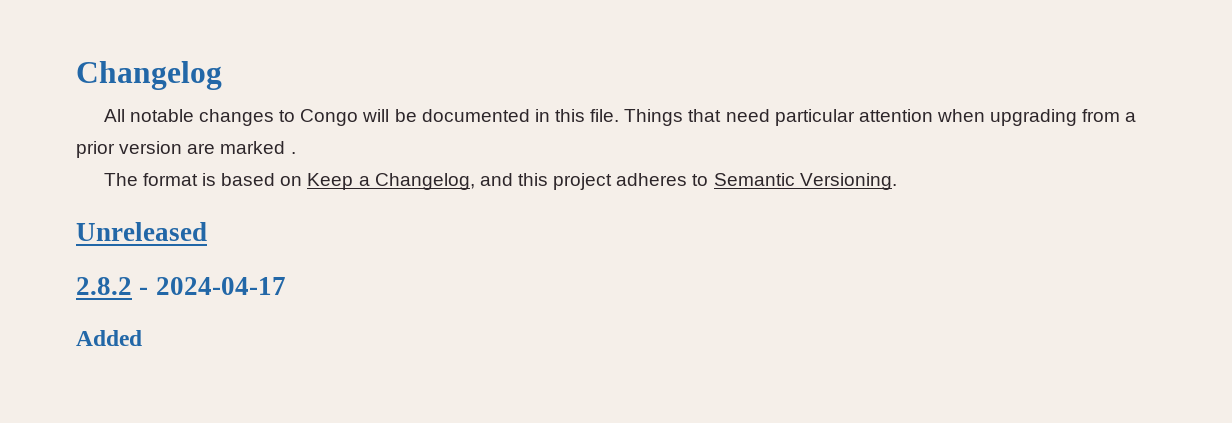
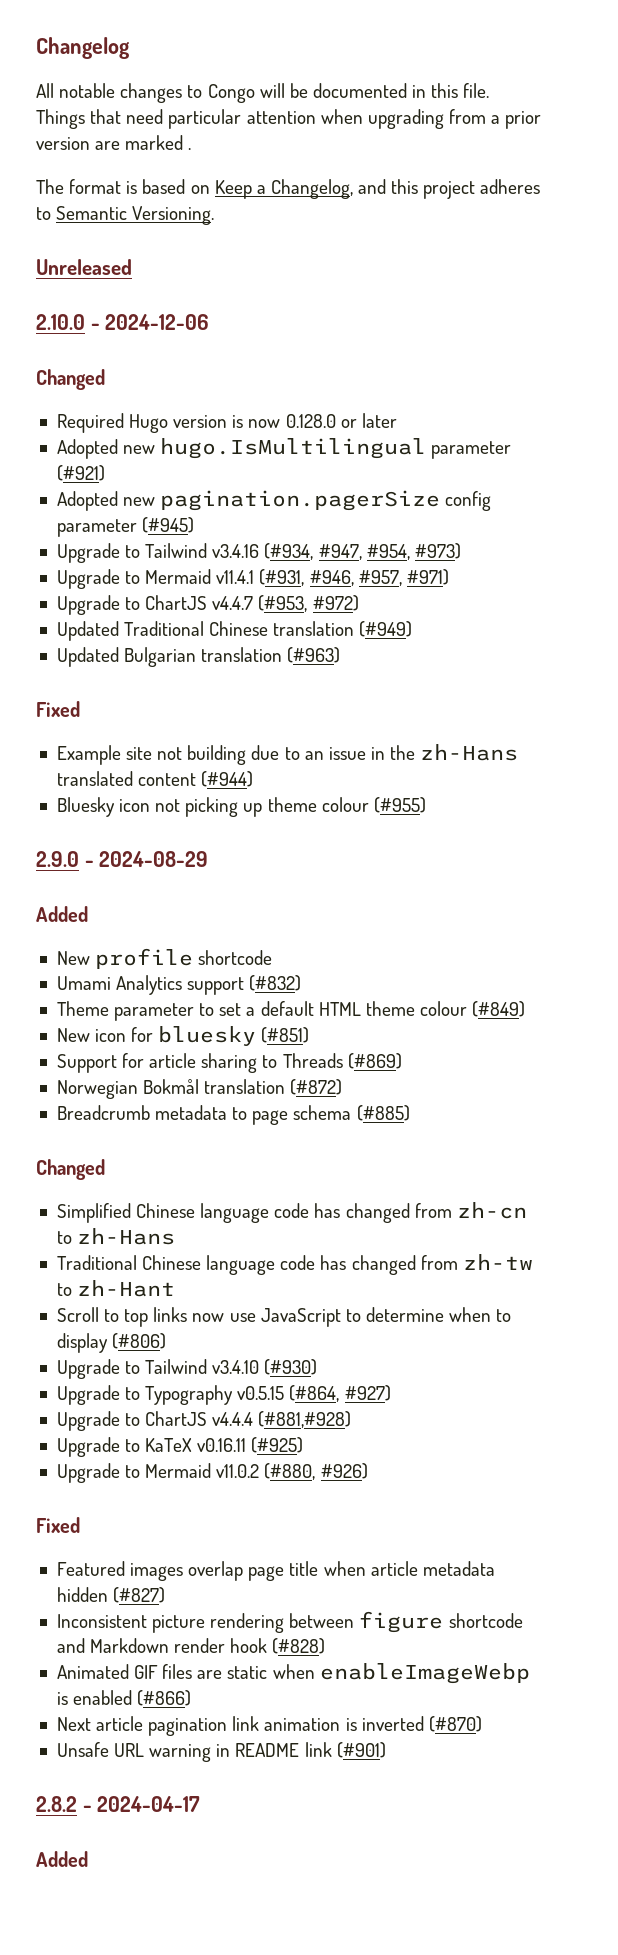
+ 2.10.0 - 2024-12-06
+ Changed
+ Required Hugo version is now 0.128.0 or later
+ Adopted new hugo.IsMultilingual parameter (#921)
+ Adopted new pagination.pagerSize config parameter (#945)
+ Upgrade to Tailwind v3.4.16 (#934, #947, #954, #973)
+ Upgrade to Mermaid v11.4.1 (#931, #946, #957, #971)
+ Upgrade to ChartJS v4.4.7 (#953, #972)
+ Updated Traditional Chinese translation (#949)
+ Updated Bulgarian translation (#963)
+ Fixed
+ Example site not building due to an issue in the zh-Hans translated content (#944)
+ Bluesky icon not picking up theme colour (#955)
+ 2.9.0 - 2024-08-29
+ Added
+ New profile shortcode
+ Umami Analytics support (#832)
+ Theme parameter to set a default HTML theme colour (#849)
+ New icon for bluesky (#851)
+ Support for article sharing to Threads (#869)
+ Norwegian Bokmål translation (#872)
+ Breadcrumb metadata to page schema (#885)
+ Changed
+ Simplified Chinese language code has changed from zh-cn to zh-Hans
+ Traditional Chinese language code has changed from zh-tw to zh-Hant
+ Scroll to top links now use JavaScript to determine when to display (#806)
+ Upgrade to Tailwind v3.4.10 (#930)
+ Upgrade to Typography v0.5.15 (#864, #927)
+ Upgrade to ChartJS v4.4.4 (#881,#928)
+ Upgrade to KaTeX v0.16.11 (#925)
+ Upgrade to Mermaid v11.0.2 (#880, #926)
+ Fixed
+ Featured images overlap page title when article metadata hidden (#827)
+ Inconsistent picture rendering between figure shortcode and Markdown render hook (#828)
+ Animated GIF files are static when enableImageWebp is enabled (#866)
+ Next article pagination link animation is inverted (#870)
+ Unsafe URL warning in README link (#901)

